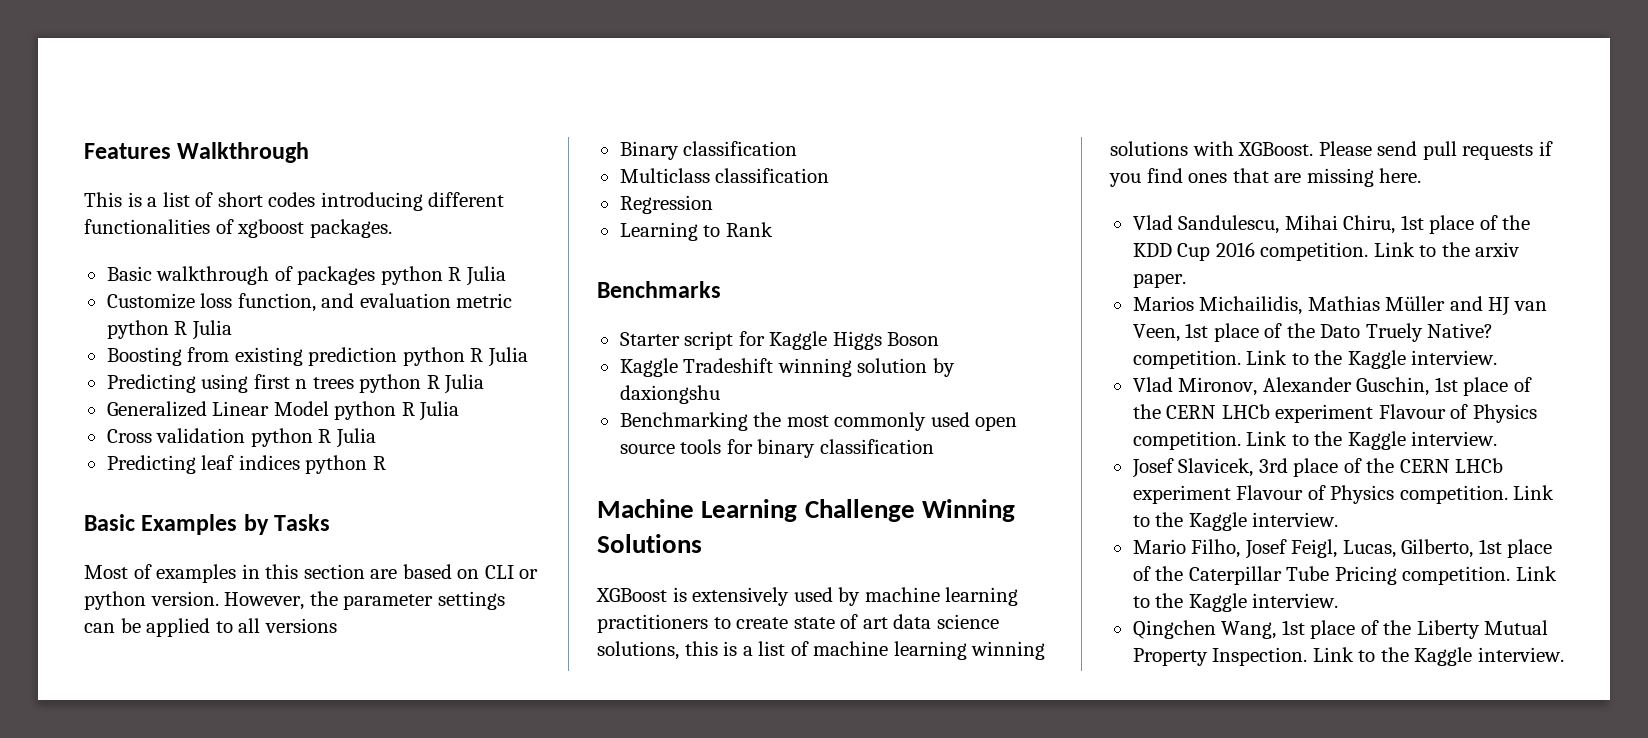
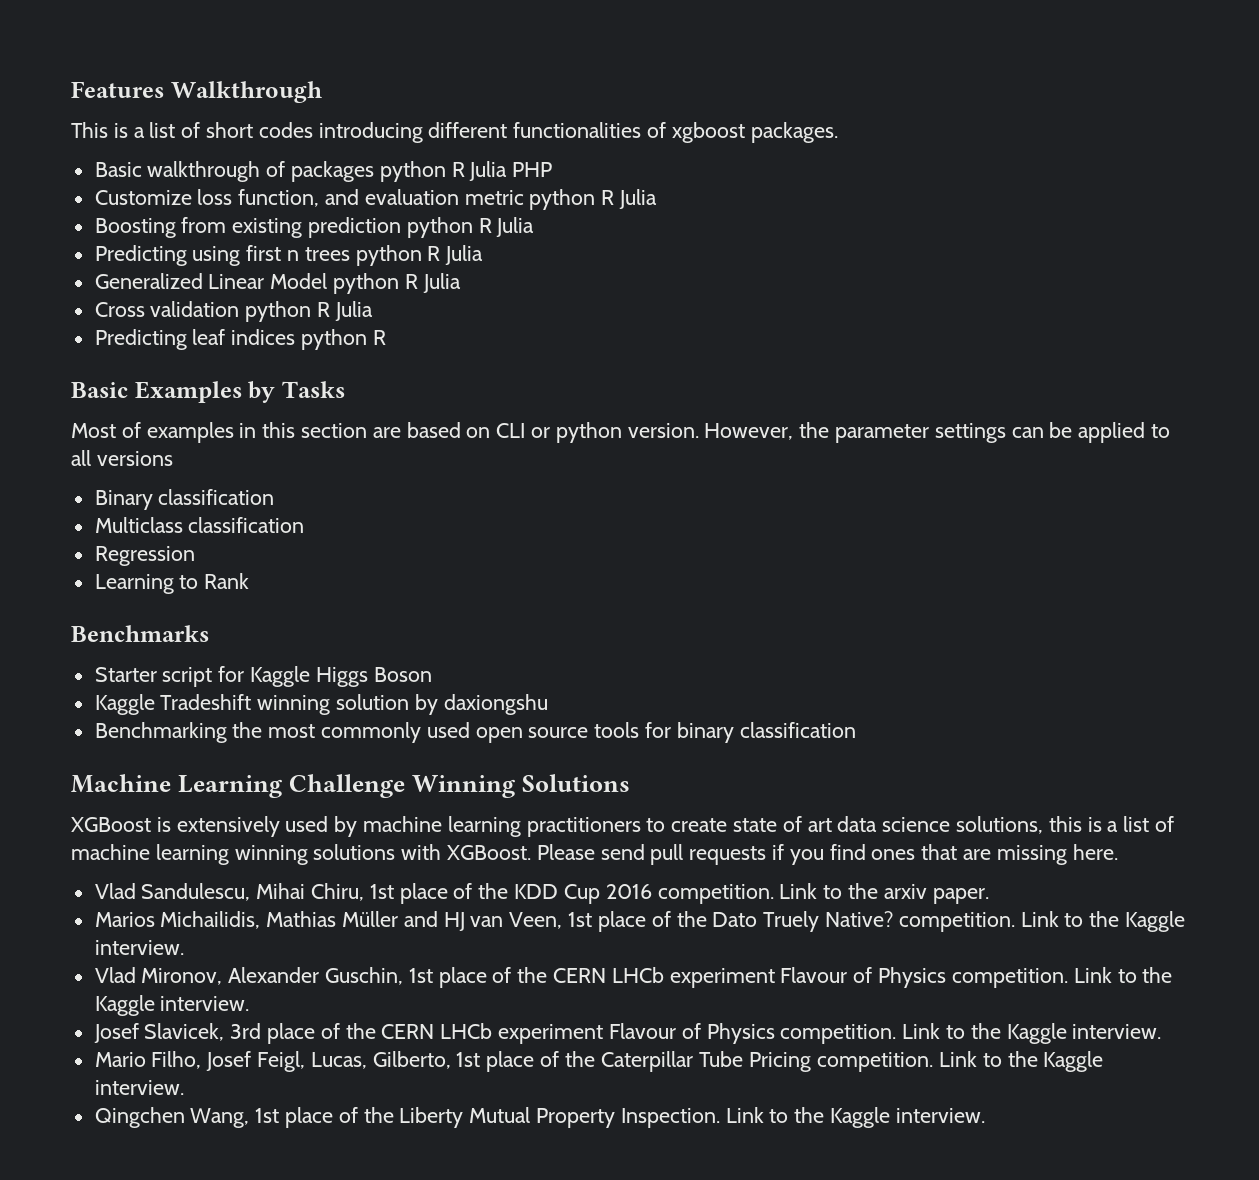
- Basic walkthrough of packages python R Julia
+ Basic walkthrough of packages python R Julia PHP

